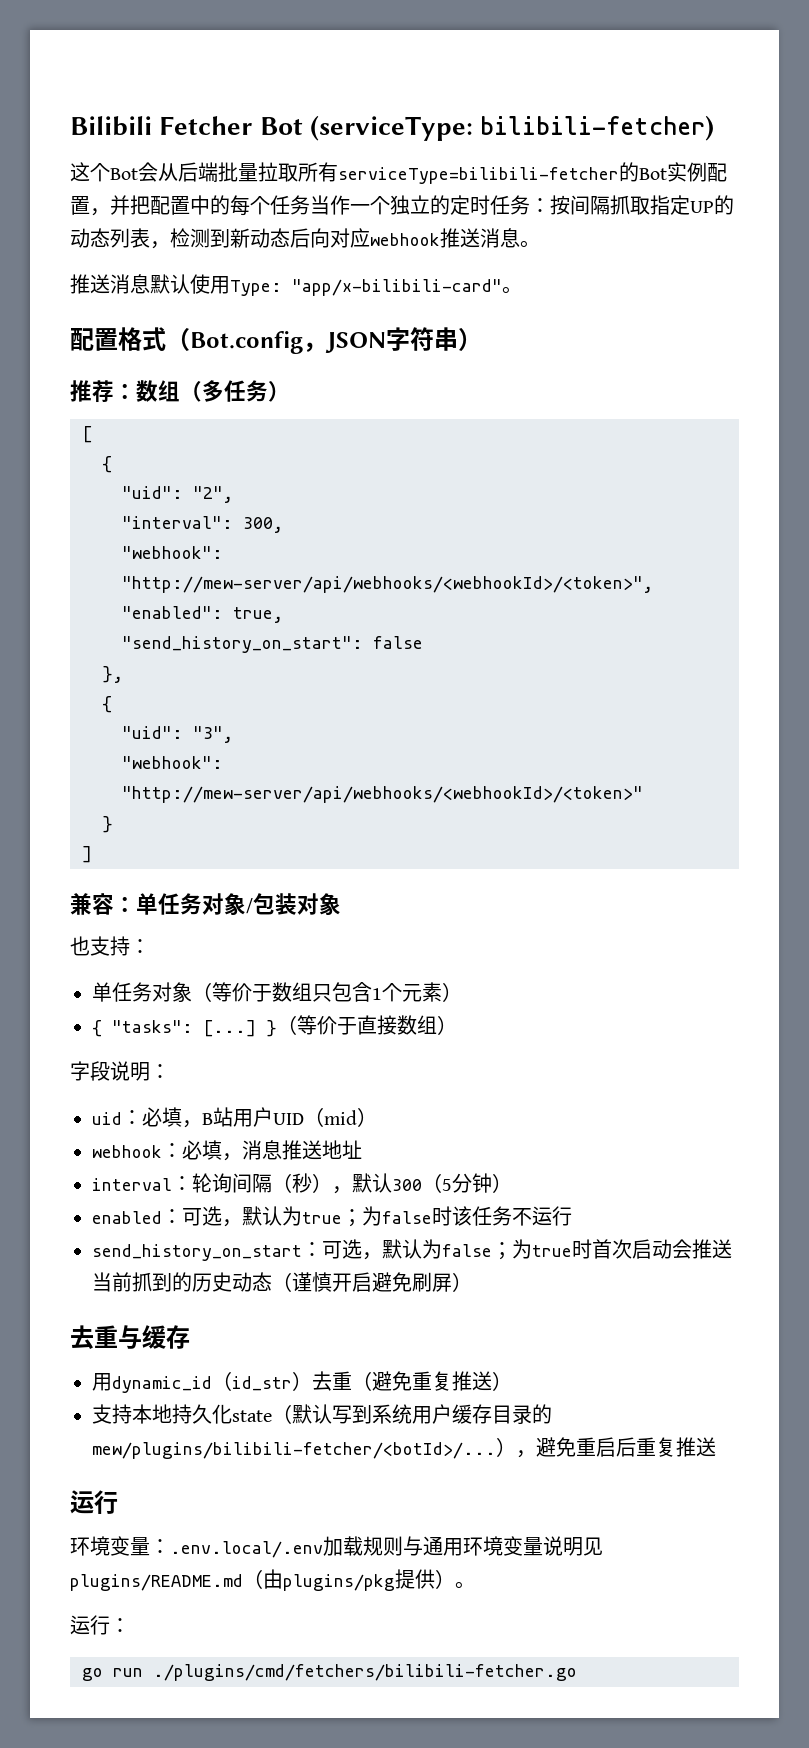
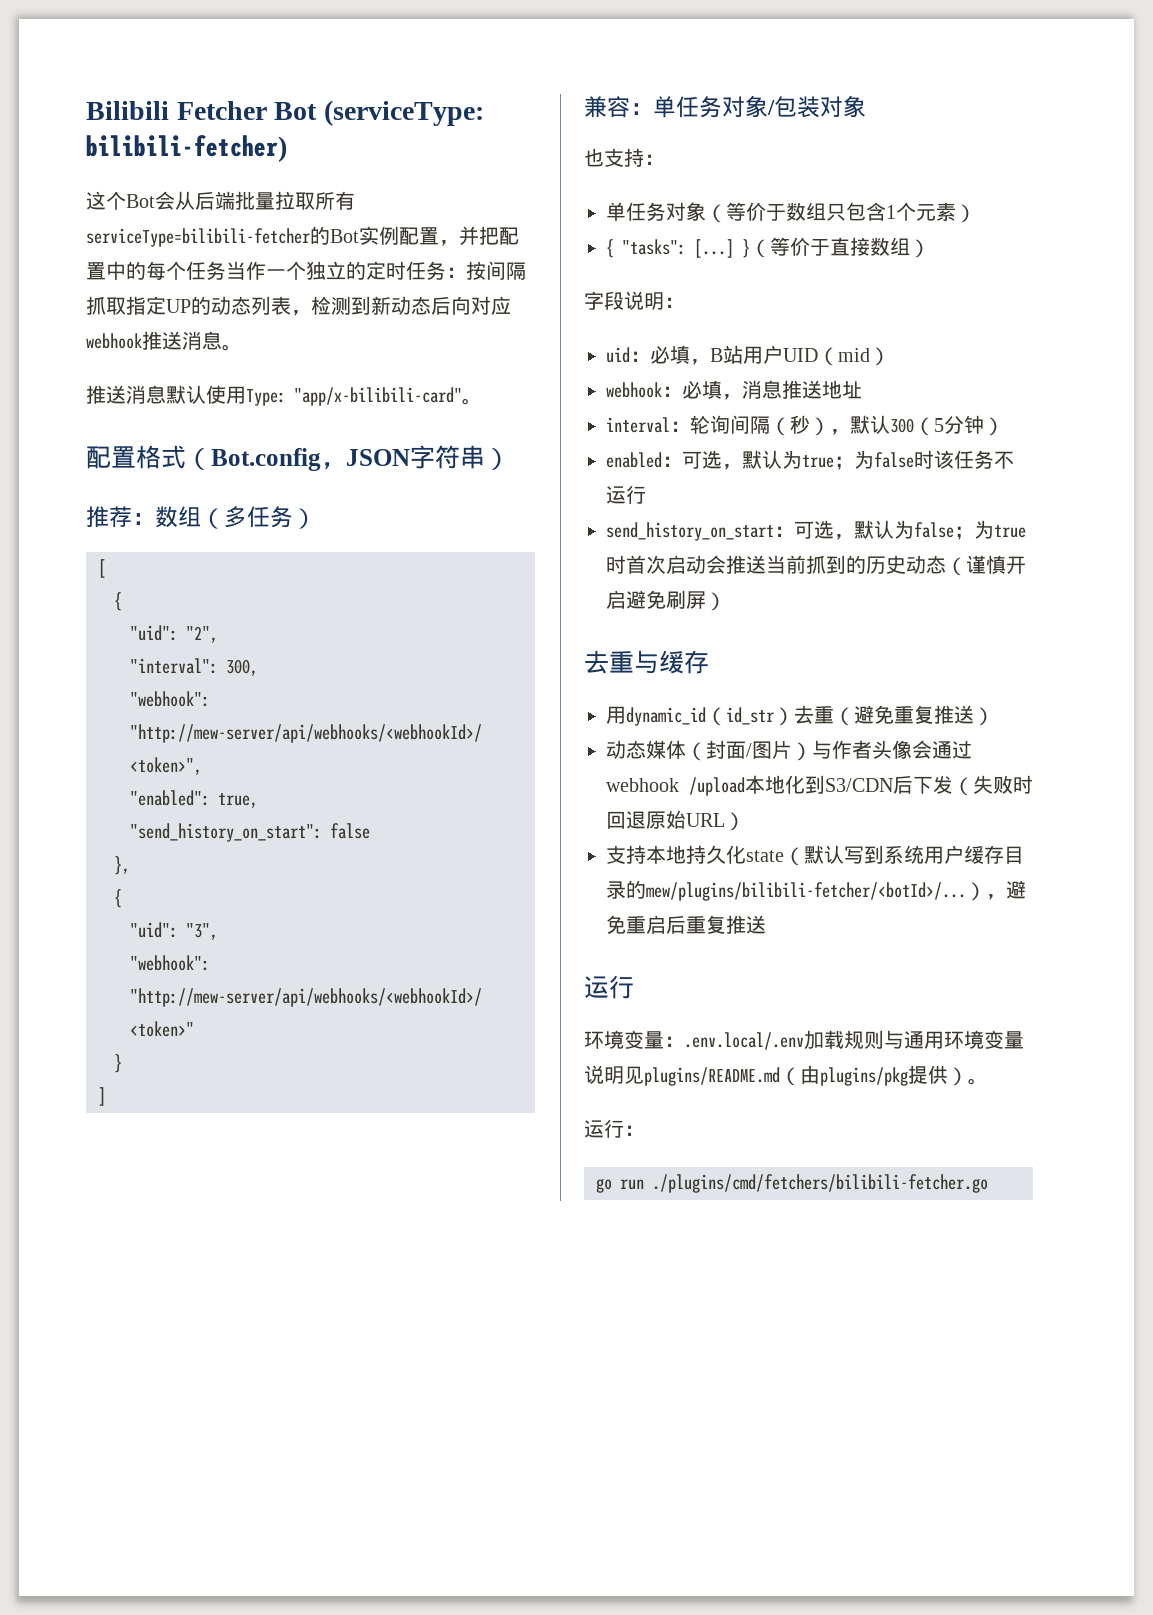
+ 动态媒体（封面/图片）与作者头像会通过webhook /upload本地化到S3/CDN后下发（失败时回退原始URL）

